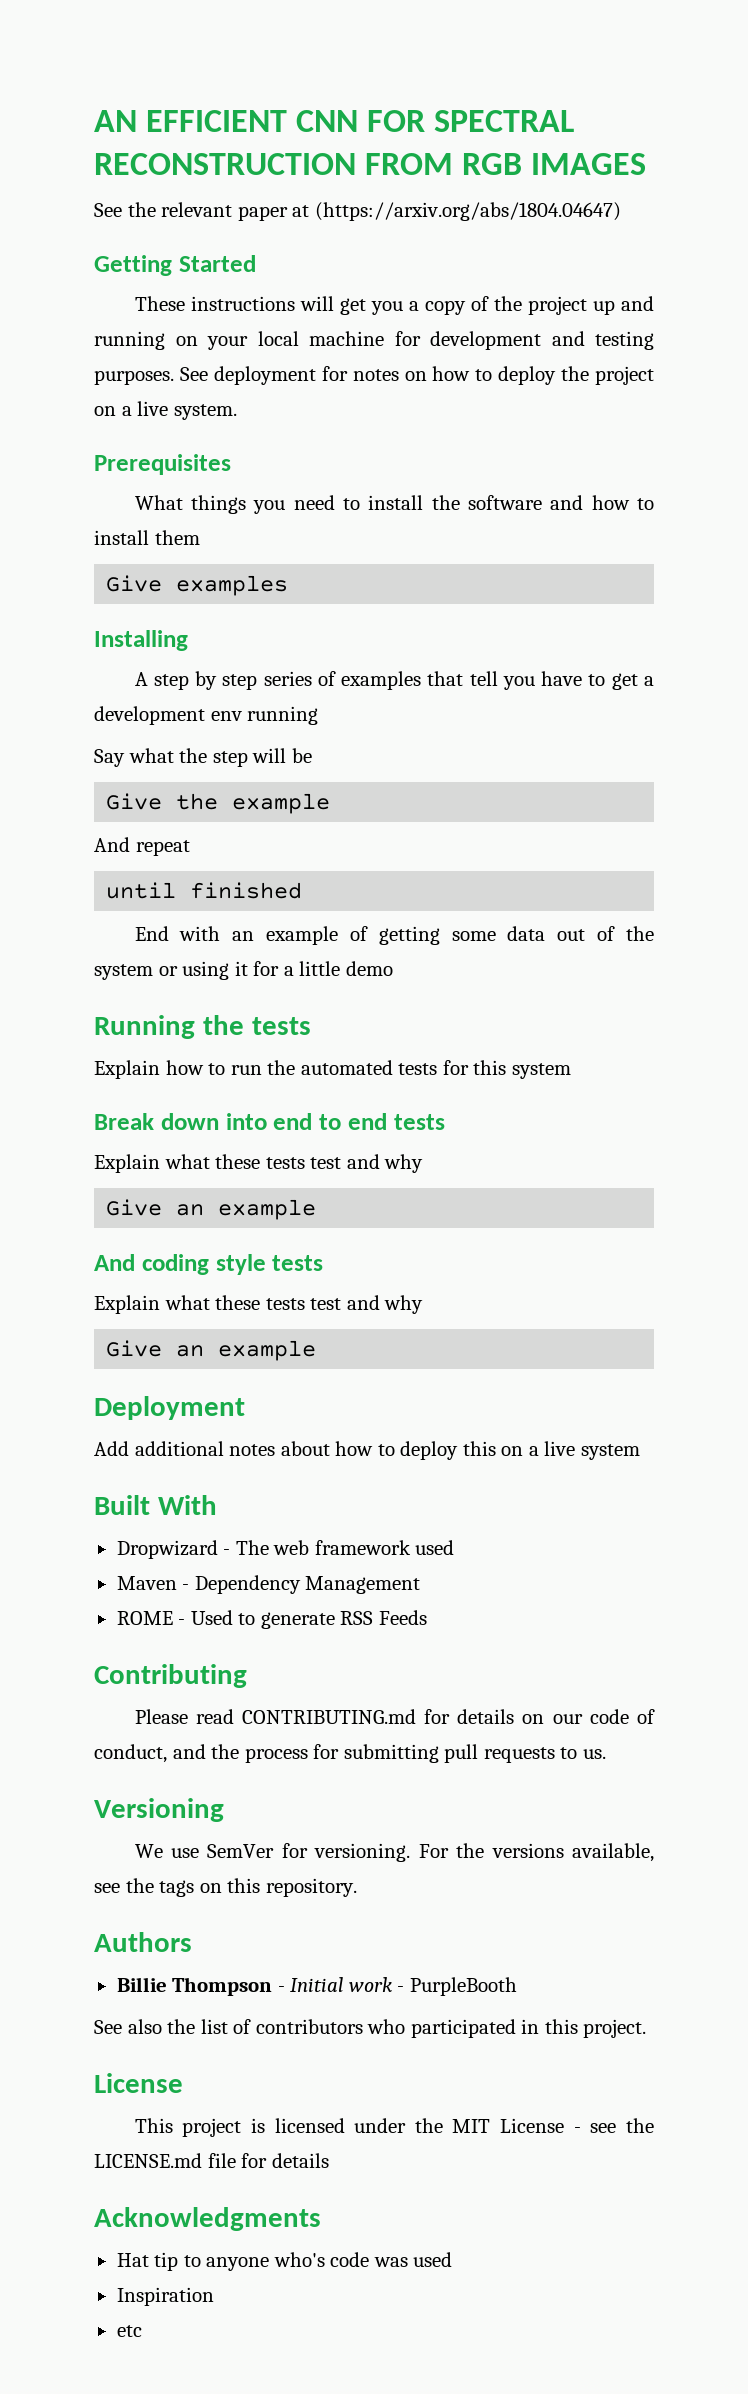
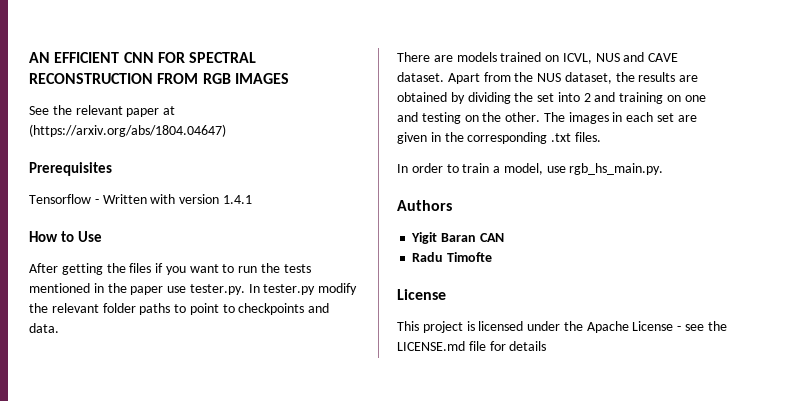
- Getting Started
- These instructions will get you a copy of the project up and running on your local machine for development and testing purposes. See deployment for notes on how to deploy the project on a live system.
  Prerequisites
- What things you need to install the software and how to install them
- Give examples
- Installing
- A step by step series of examples that tell you have to get a development env running
- Say what the step will be
- Give the example
- And repeat
- until finished
- End with an example of getting some data out of the system or using it for a little demo
- Running the tests
- Explain how to run the automated tests for this system
- Break down into end to end tests
- Explain what these tests test and why
- Give an example
- And coding style tests
- Explain what these tests test and why
- Give an example
- Deployment
- Add additional notes about how to deploy this on a live system
- Built With
- Dropwizard - The web framework used
- Maven - Dependency Management
- ROME - Used to generate RSS Feeds
- Contributing
- Please read CONTRIBUTING.md for details on our code of conduct, and the process for submitting pull requests to us.
- Versioning
- We use SemVer for versioning. For the versions available, see the tags on this repository.
+ Tensorflow - Written with version 1.4.1
+ How to Use
+ After getting the files if you want to run the tests mentioned in the paper use tester.py. In tester.py modify the relevant folder paths to point to checkpoints and data.
+ There are models trained on ICVL, NUS and CAVE dataset. Apart from the NUS dataset, the results are obtained by dividing the set into 2 and training on one and testing on the other. The images in each set are given in the corresponding .txt files.
+ In order to train a model, use rgb_hs_main.py.
  Authors
- Billie Thompson - Initial work - PurpleBooth
- See also the list of contributors who participated in this project.
+ Yigit Baran CAN
+ Radu Timofte
- This project is licensed under the MIT License - see the LICENSE.md file for details
+ This project is licensed under the Apache License - see the LICENSE.md file for details
- Acknowledgments
- Hat tip to anyone who's code was used
- Inspiration
- etc

